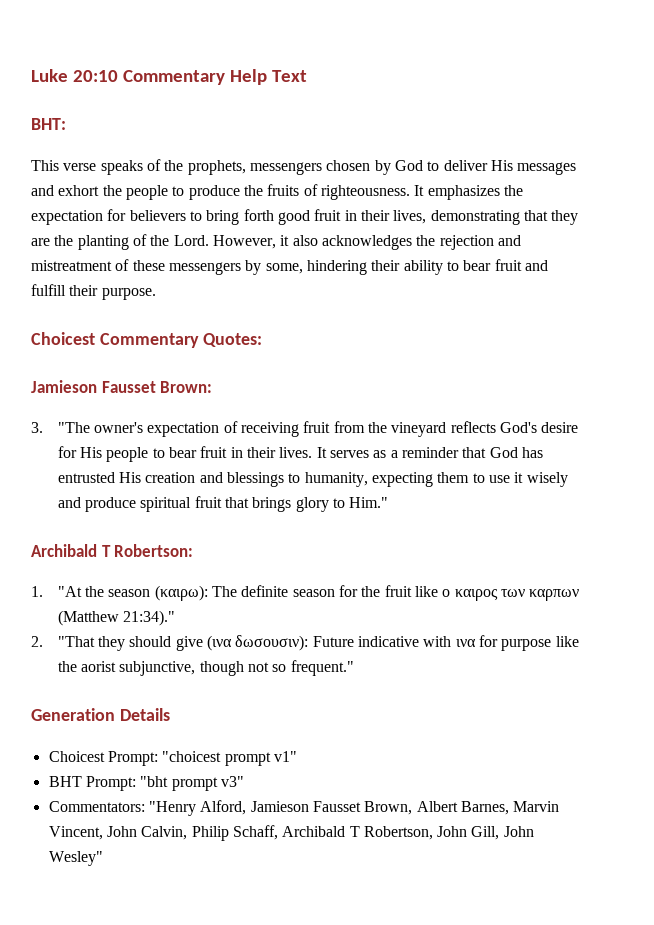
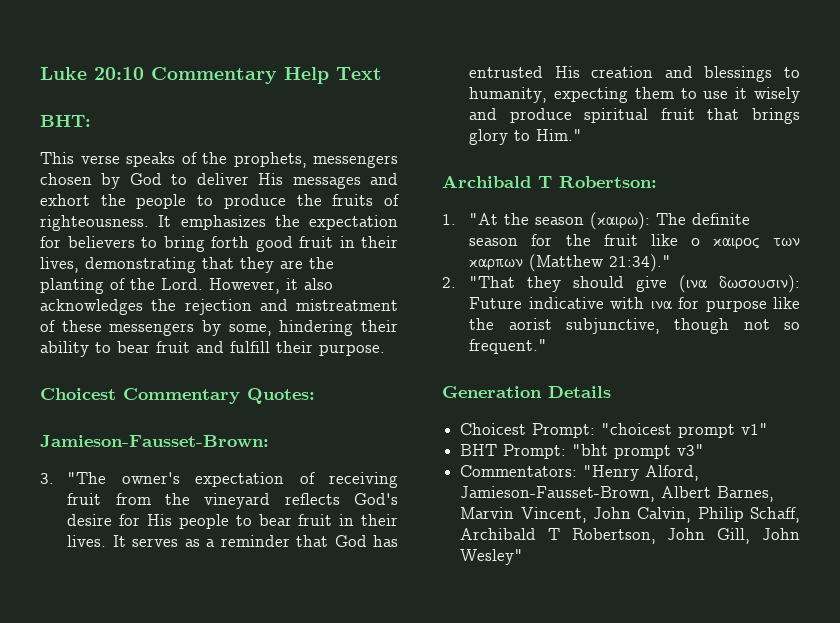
- Jamieson Fausset Brown:
+ Jamieson-Fausset-Brown:
- Commentators: "Henry Alford, Jamieson Fausset Brown, Albert Barnes, Marvin Vincent, John Calvin, Philip Schaff, Archibald T Robertson, John Gill, John Wesley"
+ Commentators: "Henry Alford, Jamieson-Fausset-Brown, Albert Barnes, Marvin Vincent, John Calvin, Philip Schaff, Archibald T Robertson, John Gill, John Wesley"

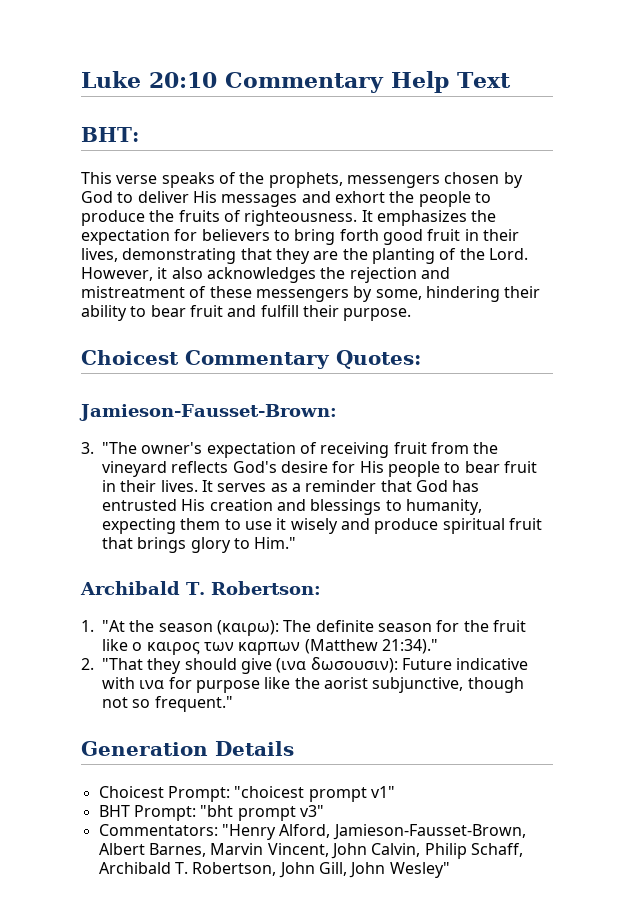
- Archibald T Robertson:
+ Archibald T. Robertson:
- Commentators: "Henry Alford, Jamieson-Fausset-Brown, Albert Barnes, Marvin Vincent, John Calvin, Philip Schaff, Archibald T Robertson, John Gill, John Wesley"
+ Commentators: "Henry Alford, Jamieson-Fausset-Brown, Albert Barnes, Marvin Vincent, John Calvin, Philip Schaff, Archibald T. Robertson, John Gill, John Wesley"

